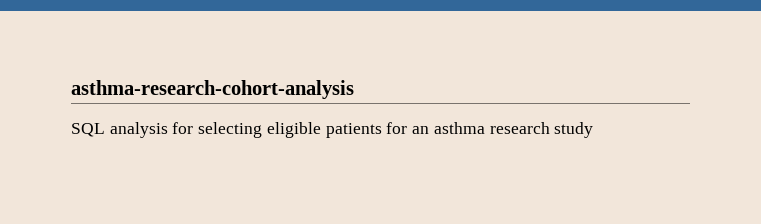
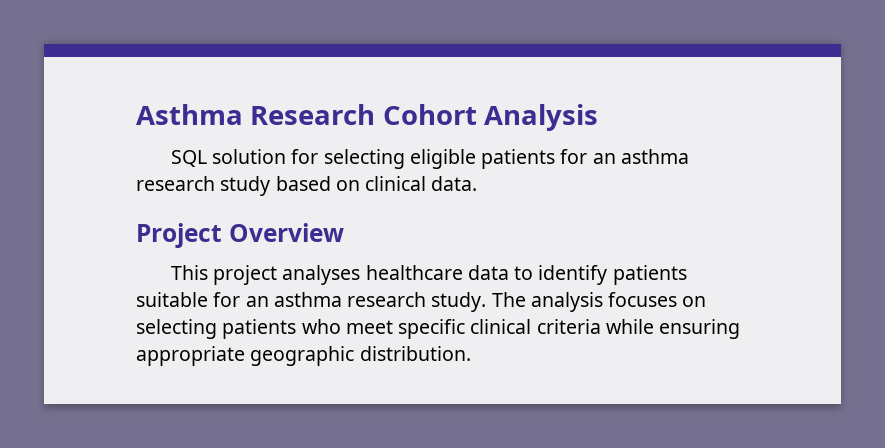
- asthma-research-cohort-analysis
+ Asthma Research Cohort Analysis
- SQL analysis for selecting eligible patients for an asthma research study
+ SQL solution for selecting eligible patients for an asthma research study based on clinical data.
+ Project Overview
+ This project analyses healthcare data to identify patients suitable for an asthma research study. The analysis focuses on selecting patients who meet specific clinical criteria while ensuring appropriate geographic distribution.

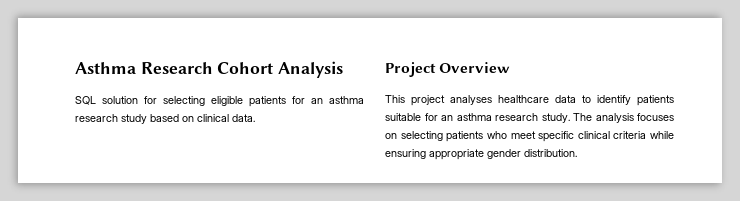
- The analysis focuses on selecting patients who meet specific clinical criteria while ensuring appropriate geographic distribution.
+ The analysis focuses on selecting patients who meet specific clinical criteria while ensuring appropriate gender distribution.

